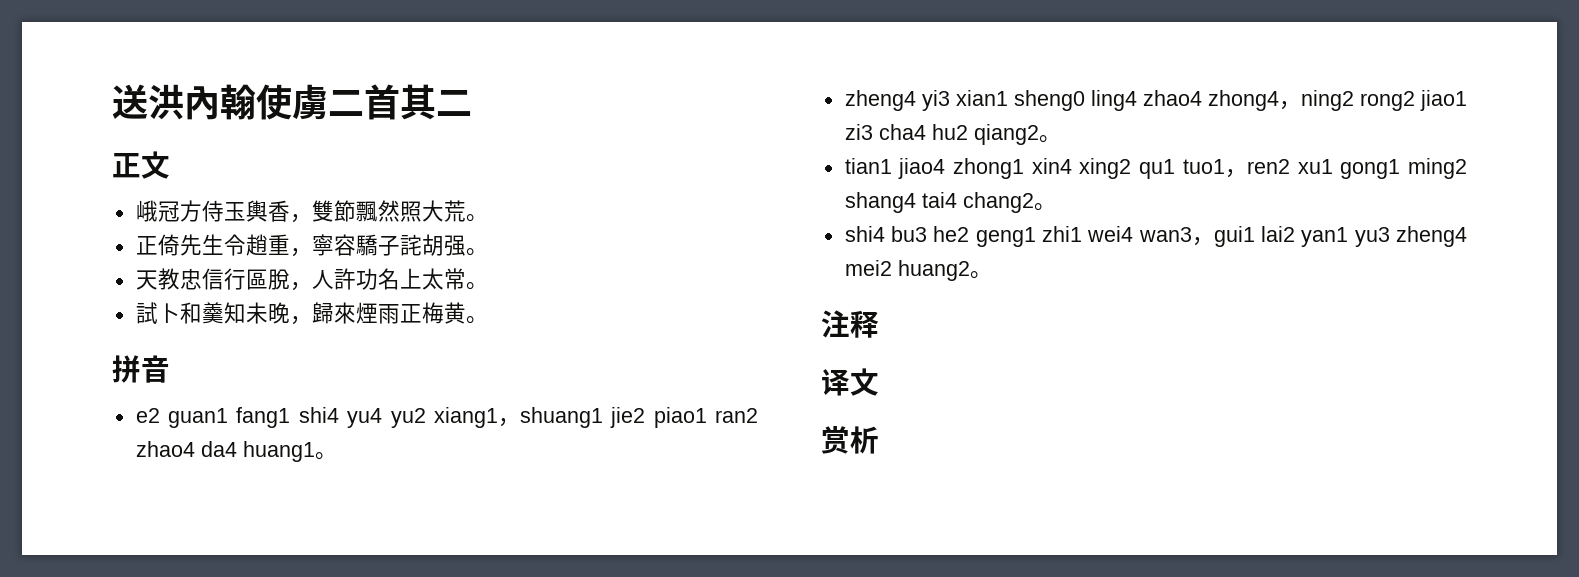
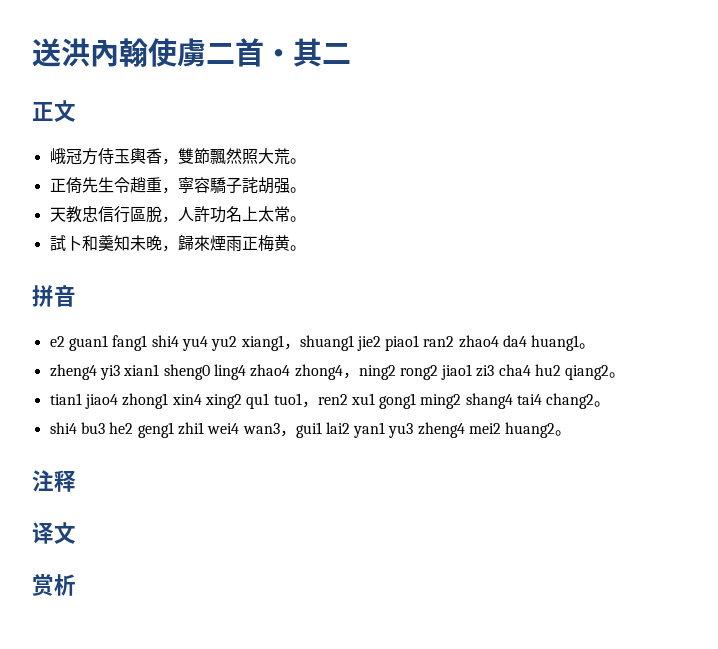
- 送洪內翰使虜二首其二
+ 送洪內翰使虜二首・其二

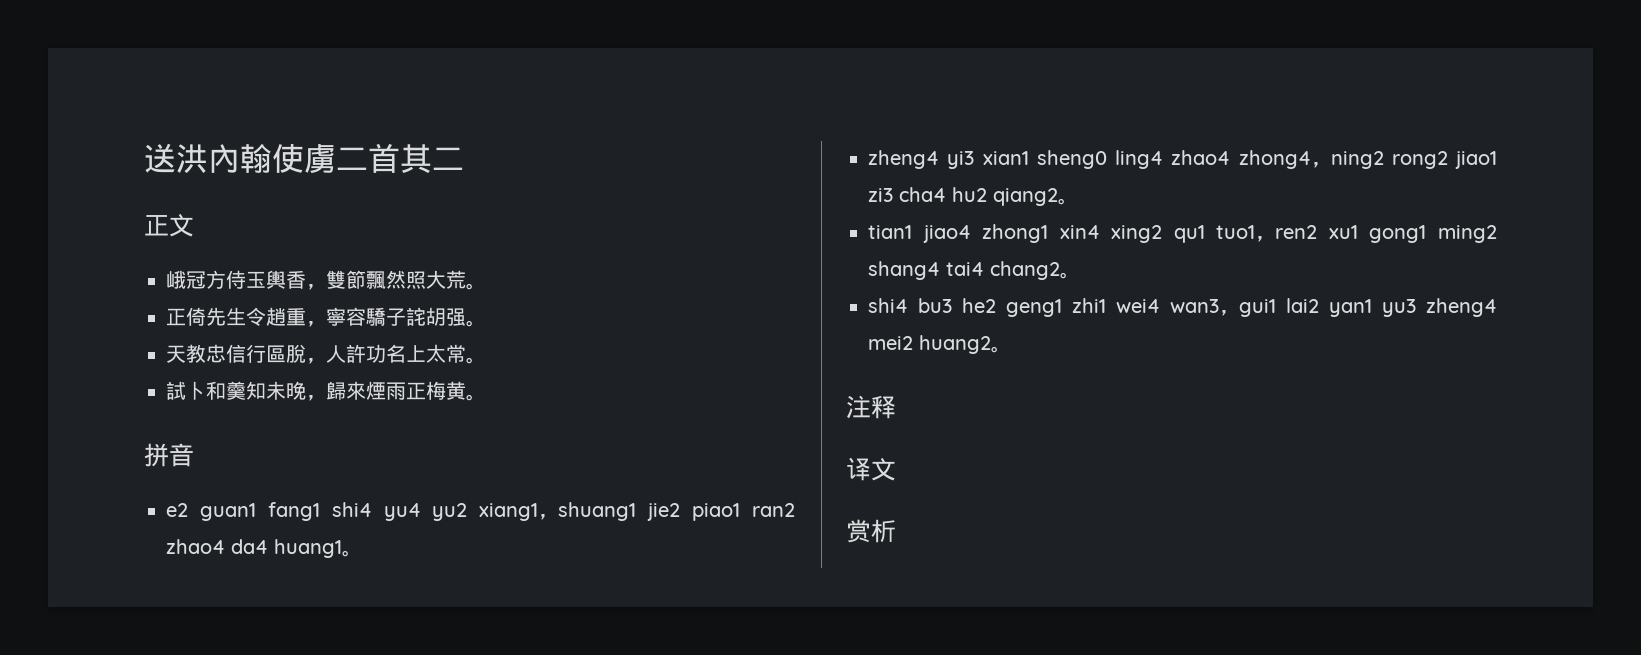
- 送洪內翰使虜二首・其二
+ 送洪內翰使虜二首其二

